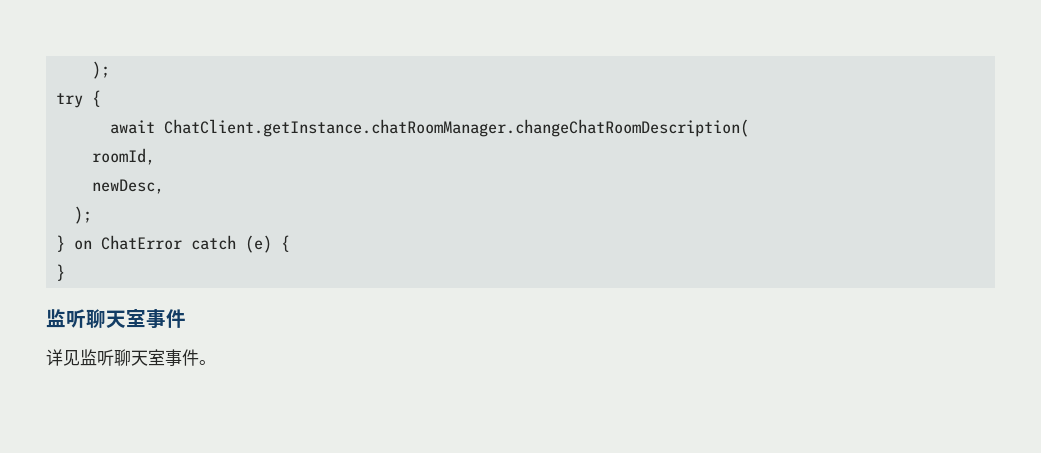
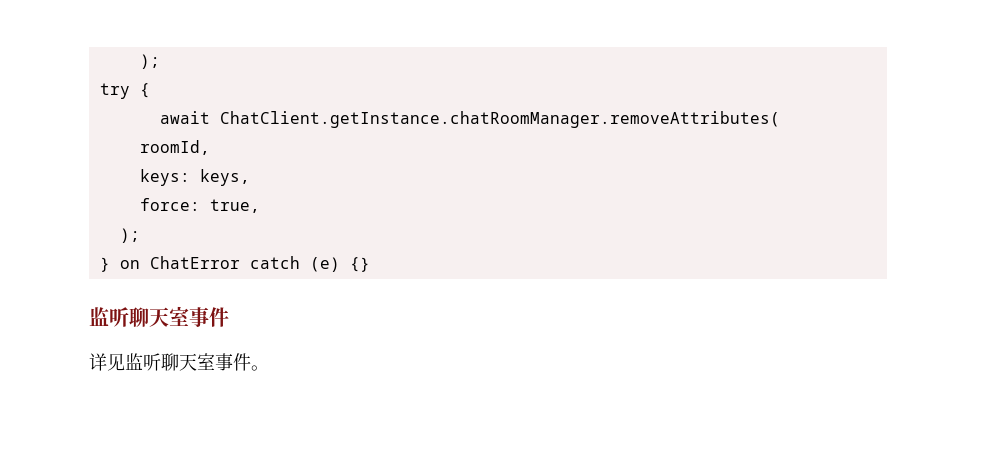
- await ChatClient.getInstance.chatRoomManager.changeChatRoomDescription(
+ await ChatClient.getInstance.chatRoomManager.removeAttributes(
- newDesc,
+ keys: keys,
+ force: true,
- } on ChatError catch (e) {
- }
+ } on ChatError catch (e) {}

